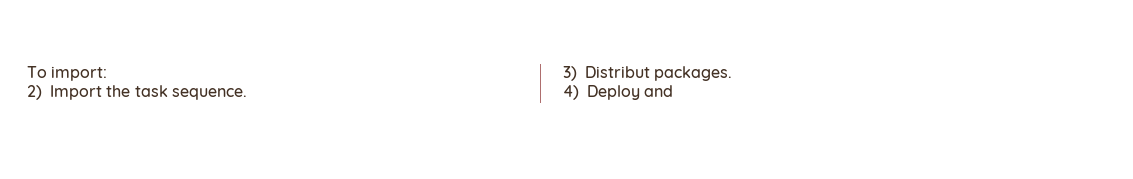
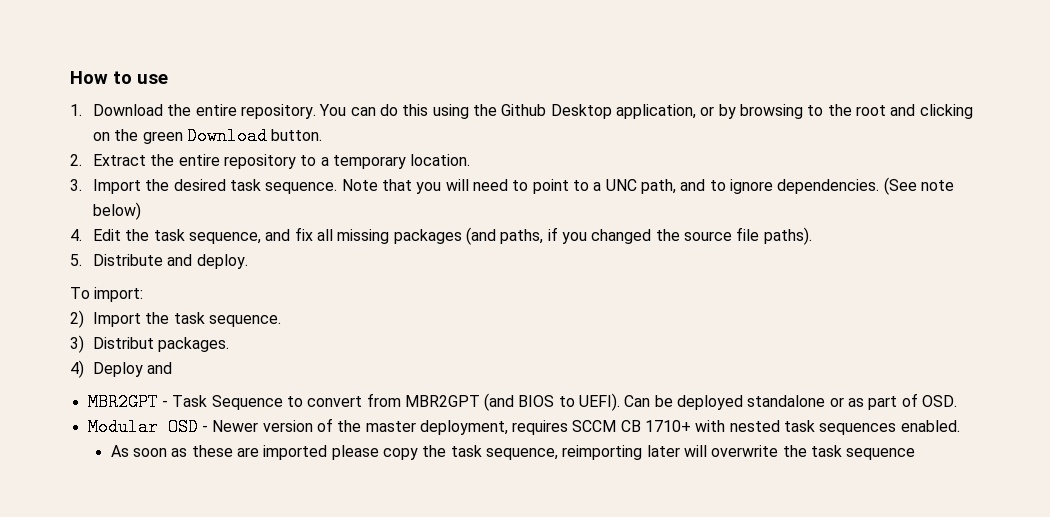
+ How to use
+ 1. Download the entire repository. You can do this using the Github Desktop application, or by browsing to the root and clicking on the green Download button.
+ 2. Extract the entire repository to a temporary location.
+ 3. Import the desired task sequence. Note that you will need to point to a UNC path, and to ignore dependencies. (See note below)
+ 4. Edit the task sequence, and fix all missing packages (and paths, if you changed the source file paths).
+ 5. Distribute and deploy.
+ MBR2GPT - Task Sequence to convert from MBR2GPT (and BIOS to UEFI). Can be deployed standalone or as part of OSD.
+ Modular OSD - Newer version of the master deployment, requires SCCM CB 1710+ with nested task sequences enabled.
+ As soon as these are imported please copy the task sequence, reimporting later will overwrite the task sequence

